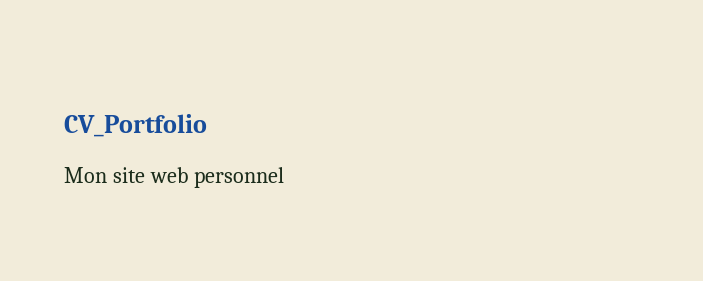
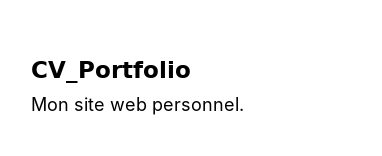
- Mon site web personnel
+ Mon site web personnel.

